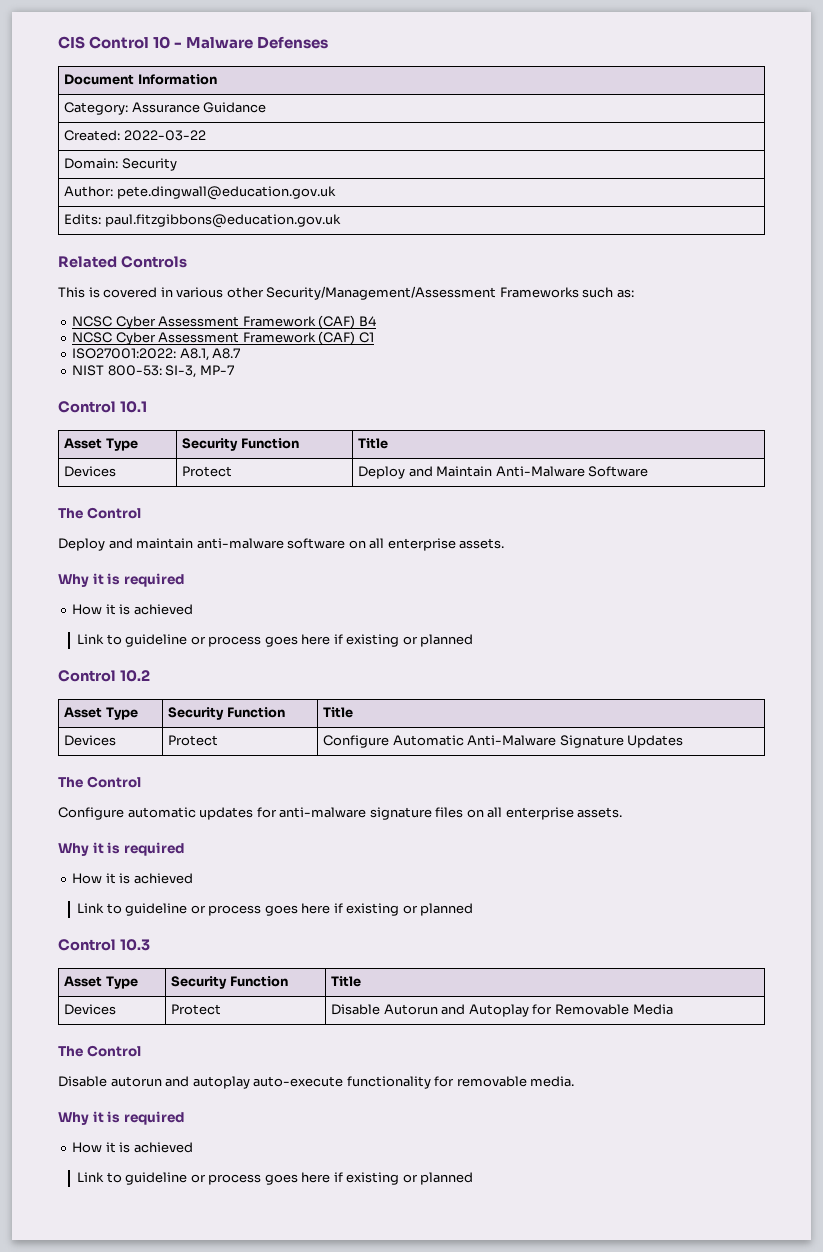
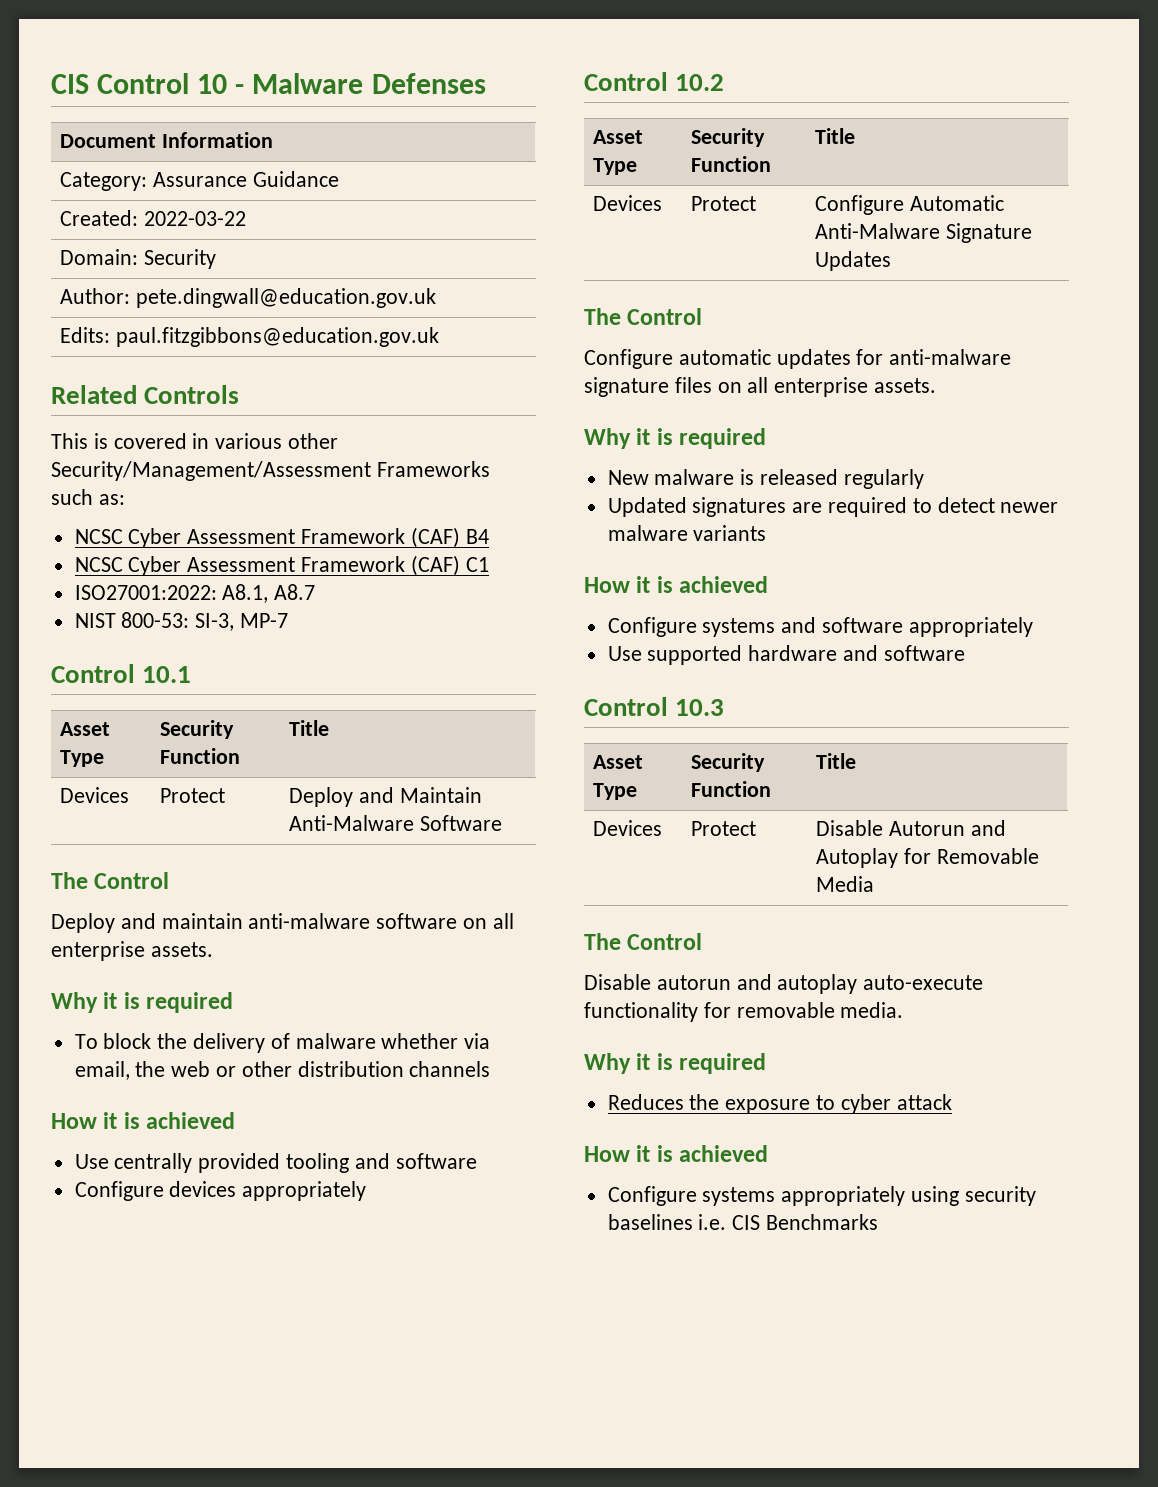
  Deploy and maintain anti-malware software on all enterprise assets.
  Why it is required
+ To block the delivery of malware whether via email, the web or other distribution channels
  How it is achieved
- Link to guideline or process goes here if existing or planned
+ Use centrally provided tooling and software
+ Configure devices appropriately
  Configure automatic updates for anti-malware signature files on all enterprise assets.
  Why it is required
+ New malware is released regularly
+ Updated signatures are required to detect newer malware variants
  How it is achieved
- Link to guideline or process goes here if existing or planned
+ Configure systems and software appropriately
+ Use supported hardware and software
  Disable autorun and autoplay auto-execute functionality for removable media.
  Why it is required
+ Reduces the exposure to cyber attack
  How it is achieved
- Link to guideline or process goes here if existing or planned
+ Configure systems appropriately using security baselines i.e. CIS Benchmarks

